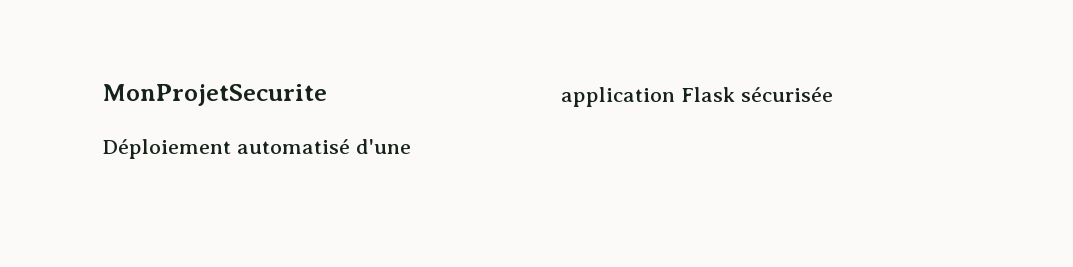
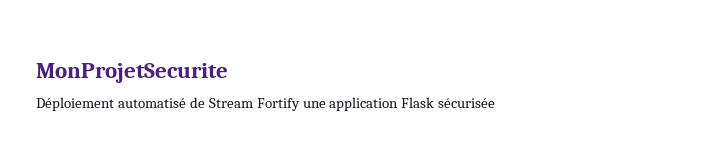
- Déploiement automatisé d'une application Flask sécurisée
+ Déploiement automatisé de Stream Fortify une application Flask sécurisée

